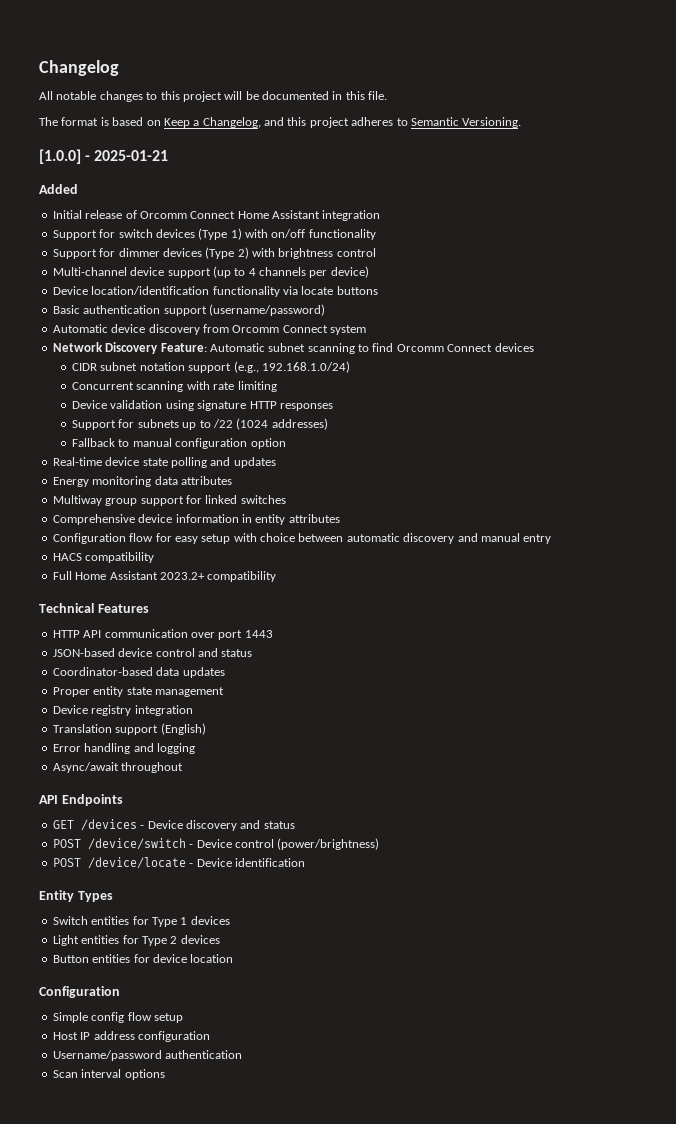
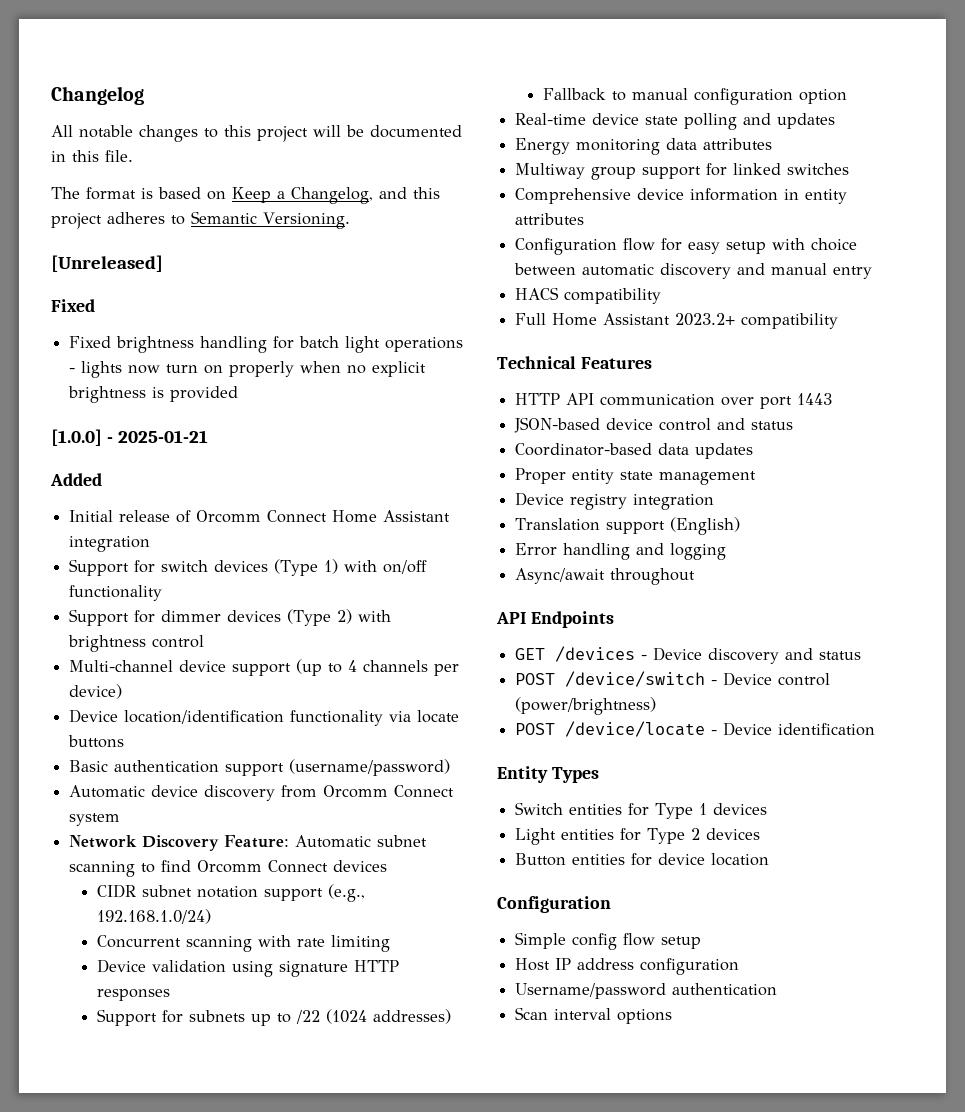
+ [Unreleased]
+ Fixed
+ Fixed brightness handling for batch light operations - lights now turn on properly when no explicit brightness is provided

